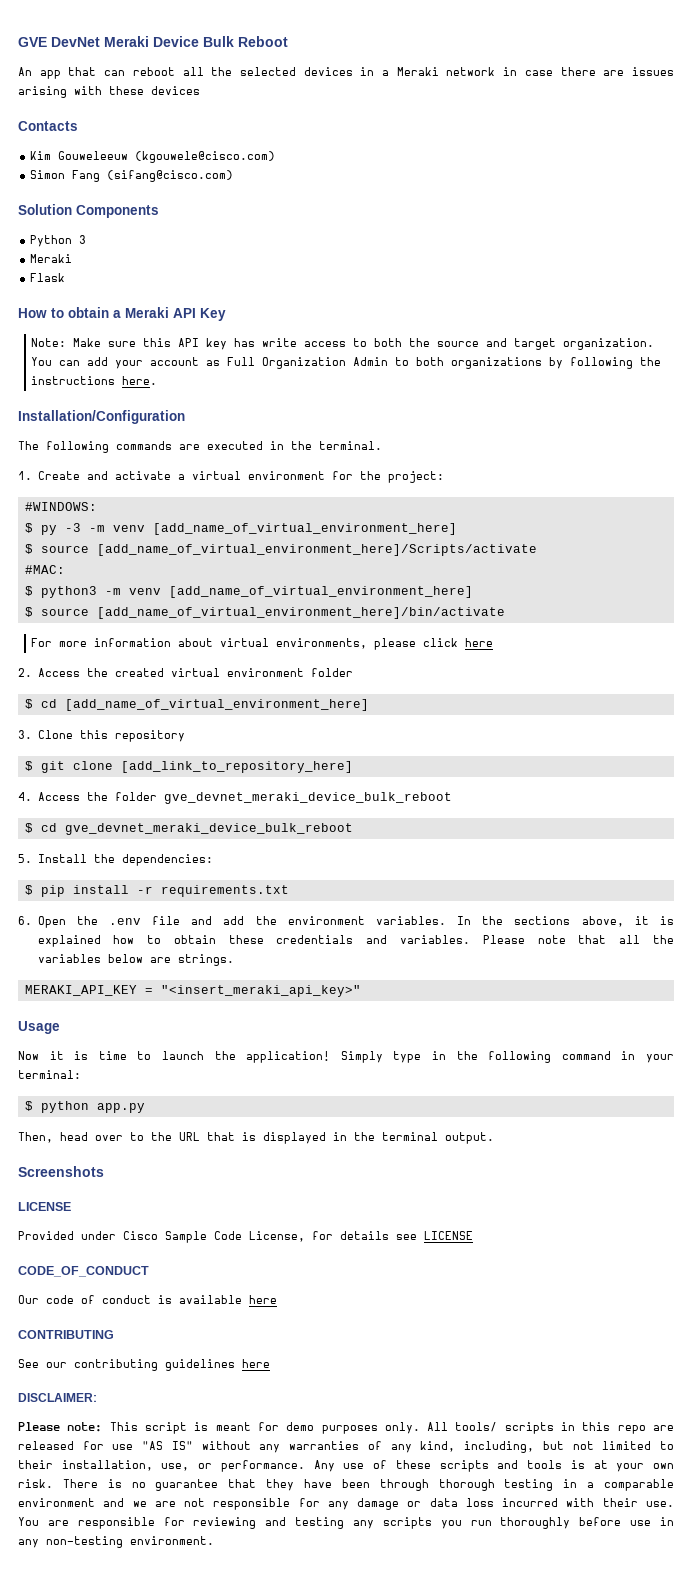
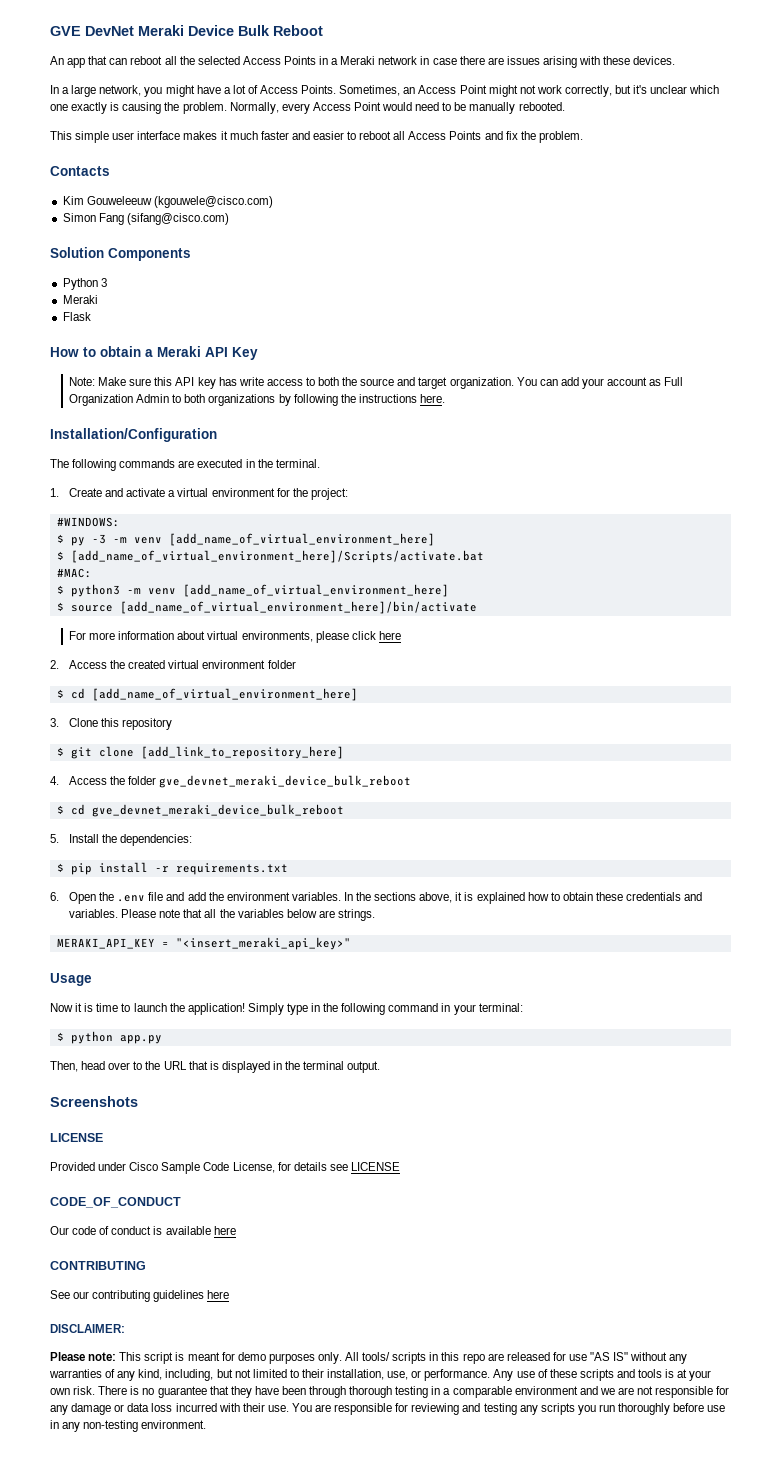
- An app that can reboot all the selected devices in a Meraki network in case there are issues arising with these devices
+ An app that can reboot all the selected Access Points in a Meraki network in case there are issues arising with these devices.
+ In a large network, you might have a lot of Access Points. Sometimes, an Access Point might not work correctly, but it's unclear which one exactly is causing the problem. Normally, every Access Point would need to be manually rebooted.
+ This simple user interface makes it much faster and easier to reboot all Access Points and fix the problem.
- $ source [add_name_of_virtual_environment_here]/Scripts/activate
+ $ [add_name_of_virtual_environment_here]/Scripts/activate.bat

